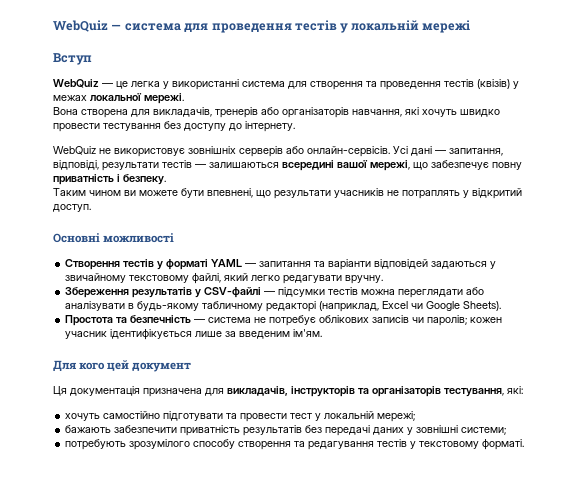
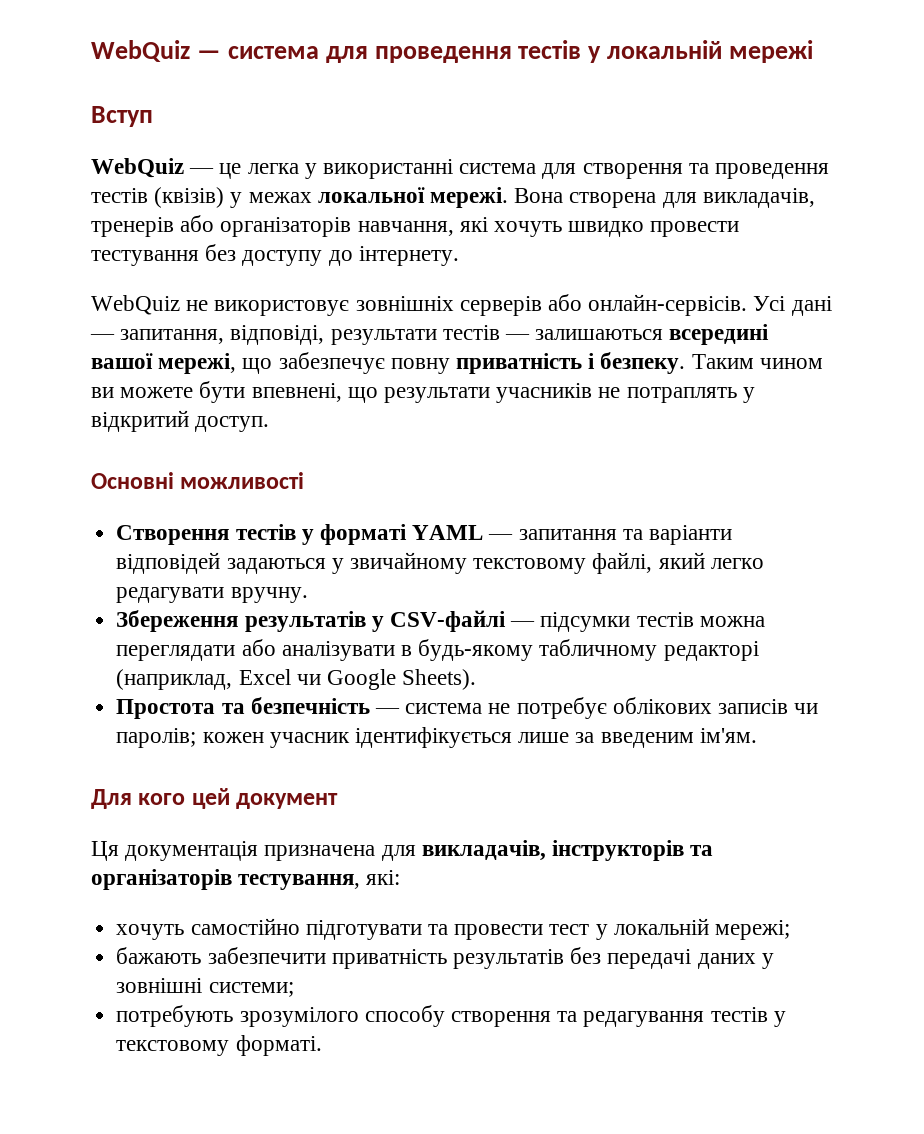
- WebQuiz — це легка у використанні система для створення та проведення тестів (квізів) у межах локальної мережі.
- Вона створена для викладачів, тренерів або організаторів навчання, які хочуть швидко провести тестування без доступу до інтернету.
+ WebQuiz — це легка у використанні система для створення та проведення тестів (квізів) у межах локальної мережі. Вона створена для викладачів, тренерів або організаторів навчання, які хочуть швидко провести тестування без доступу до інтернету.
- Усі дані — запитання, відповіді, результати тестів — залишаються всередині вашої мережі, що забезпечує повну приватність і безпеку.
- Таким чином ви можете бути впевнені, що результати учасників не потраплять у відкритий доступ.
+ Усі дані — запитання, відповіді, результати тестів — залишаються всередині вашої мережі, що забезпечує повну приватність і безпеку. Таким чином ви можете бути впевнені, що результати учасників не потраплять у відкритий доступ.

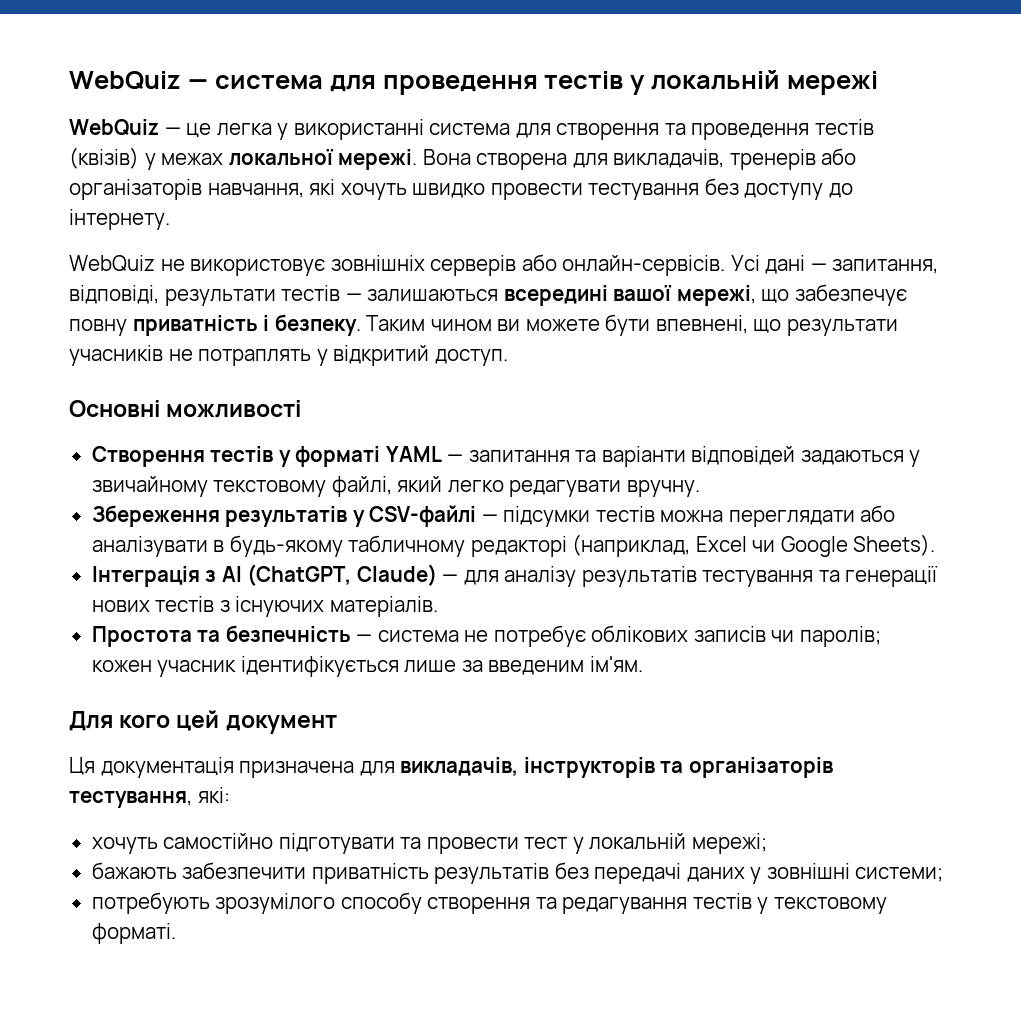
- Вступ
+ Інтеграція з AI (ChatGPT, Claude) — для аналізу результатів тестування та генерації нових тестів з існуючих матеріалів.

